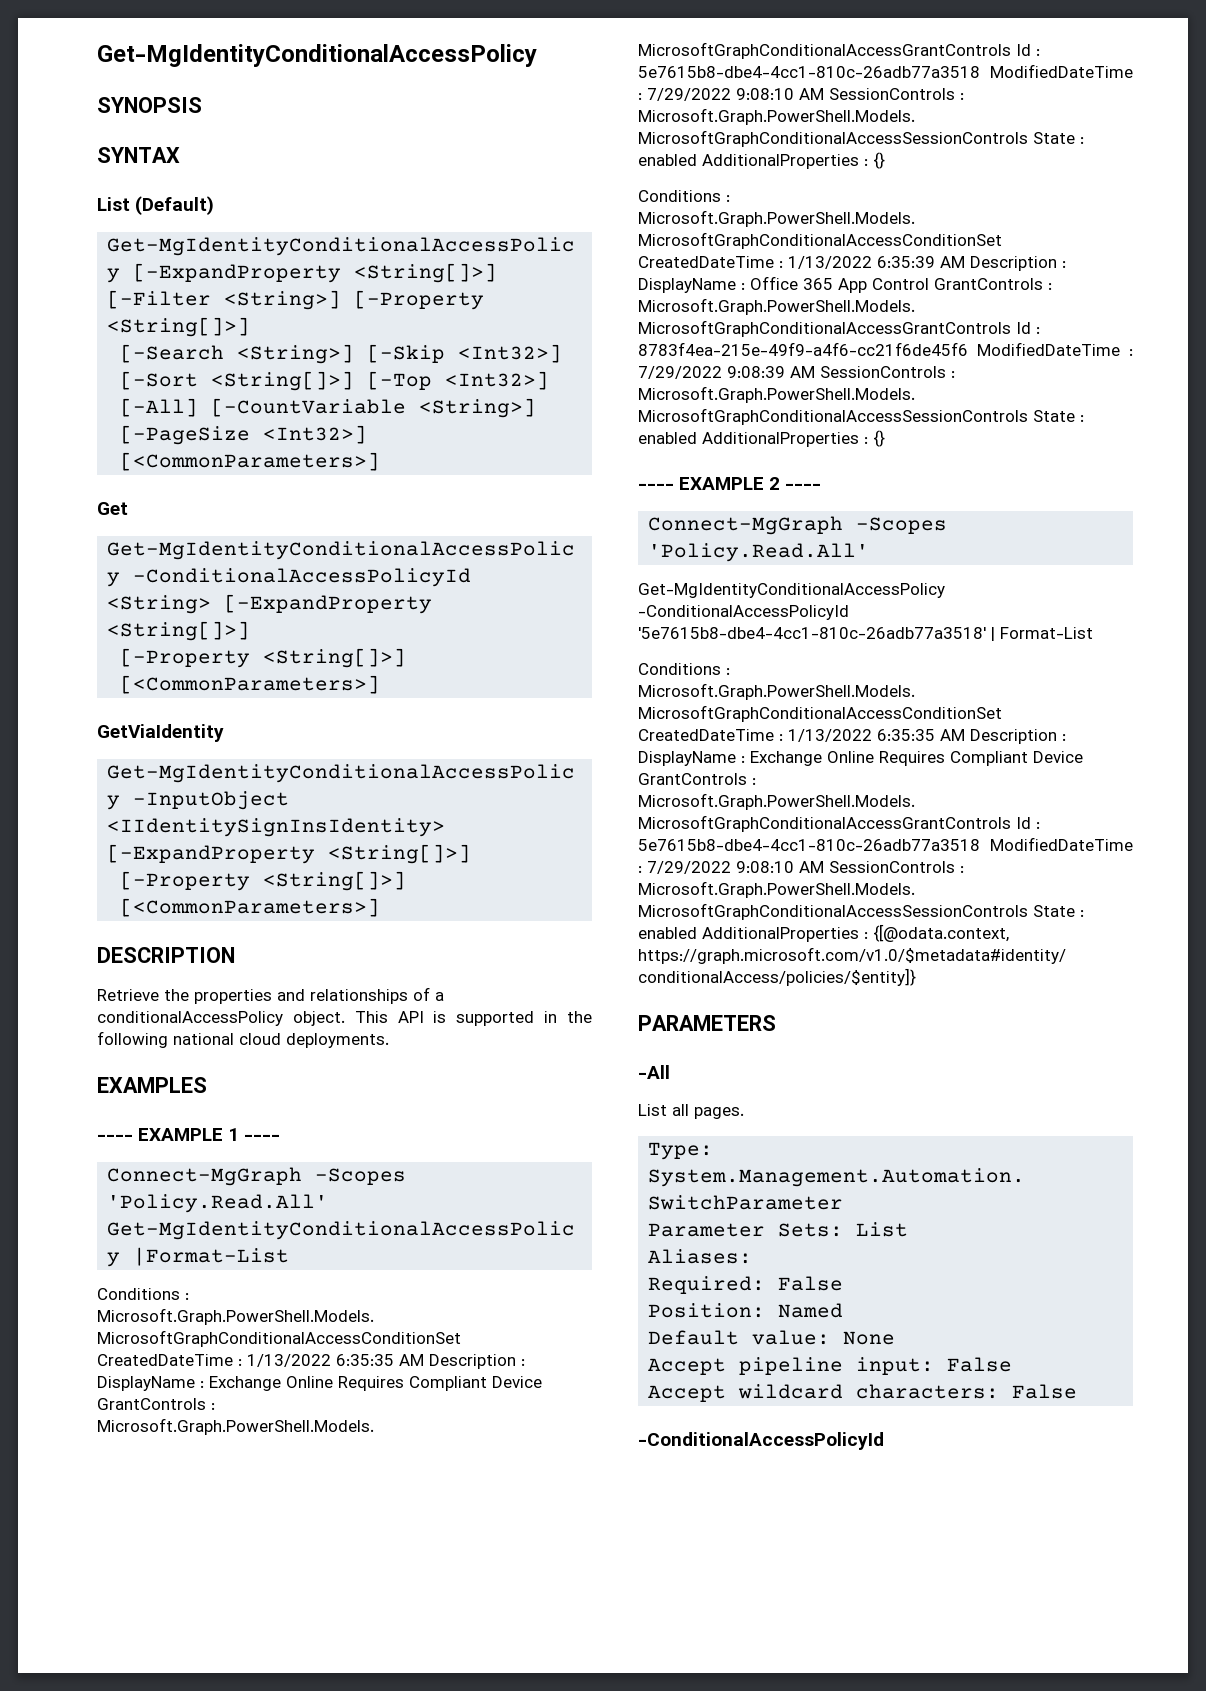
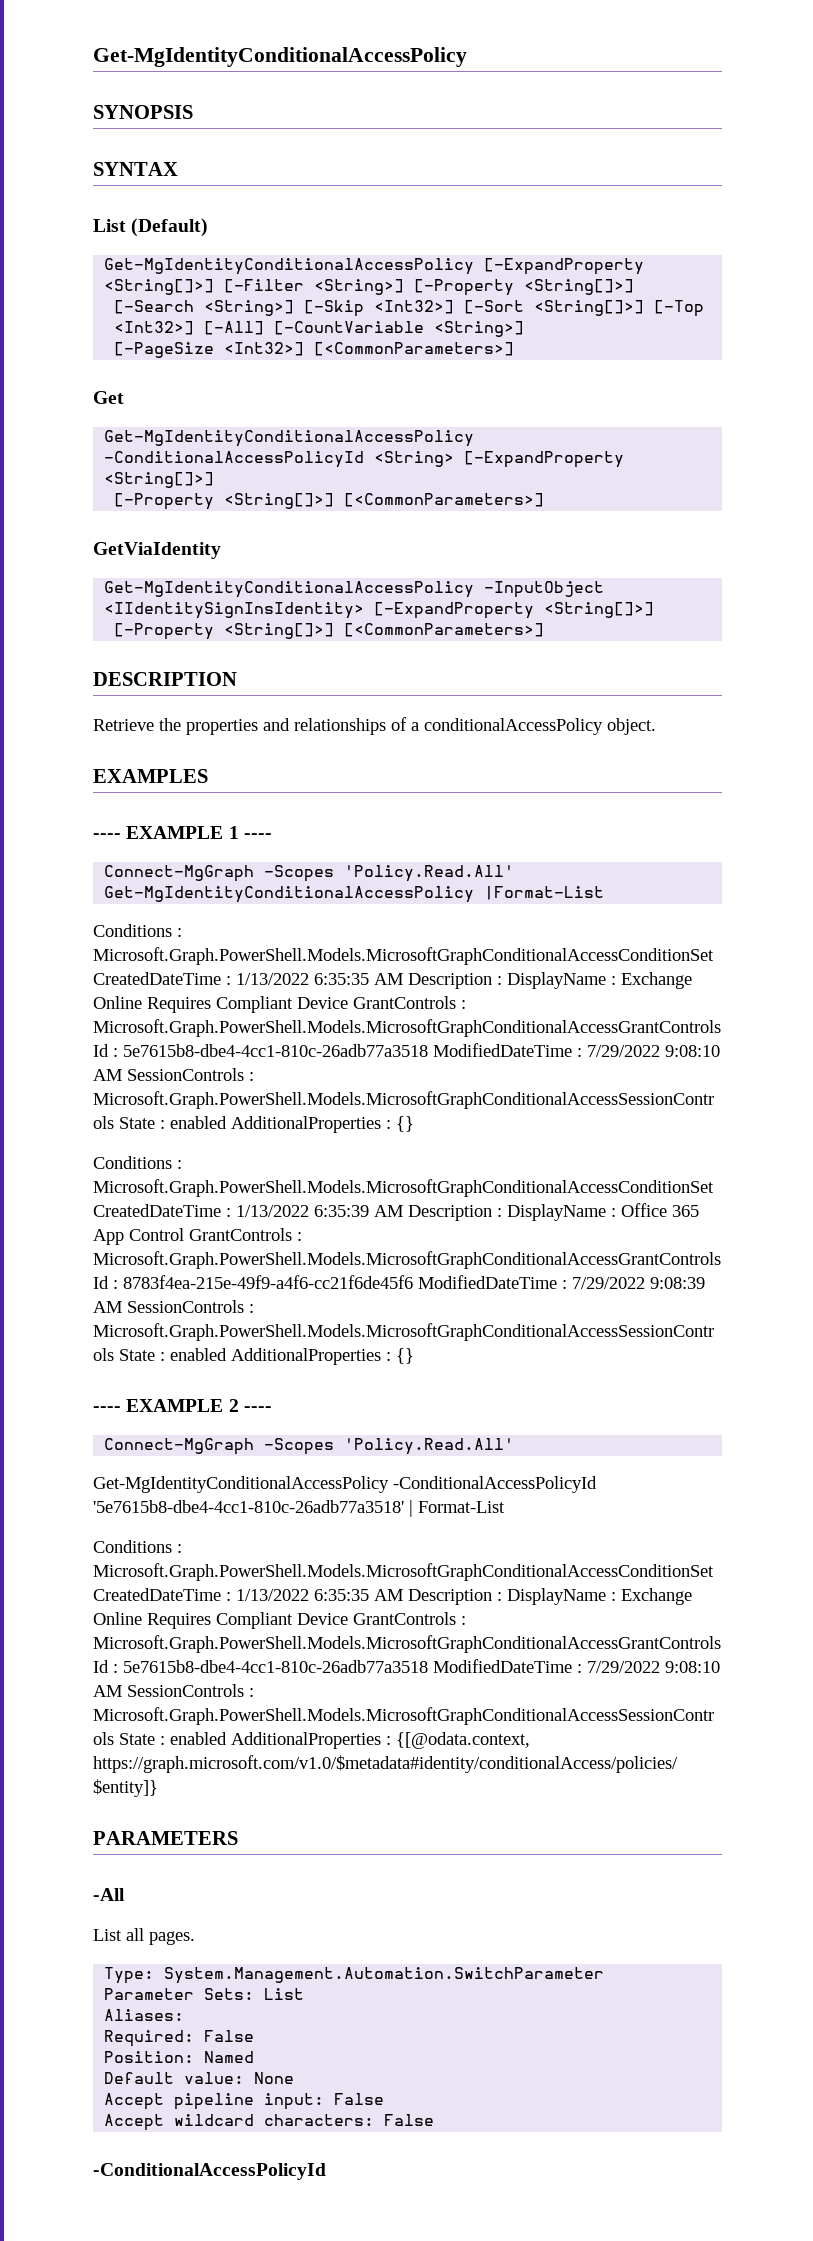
- This API is supported in the following national cloud deployments.

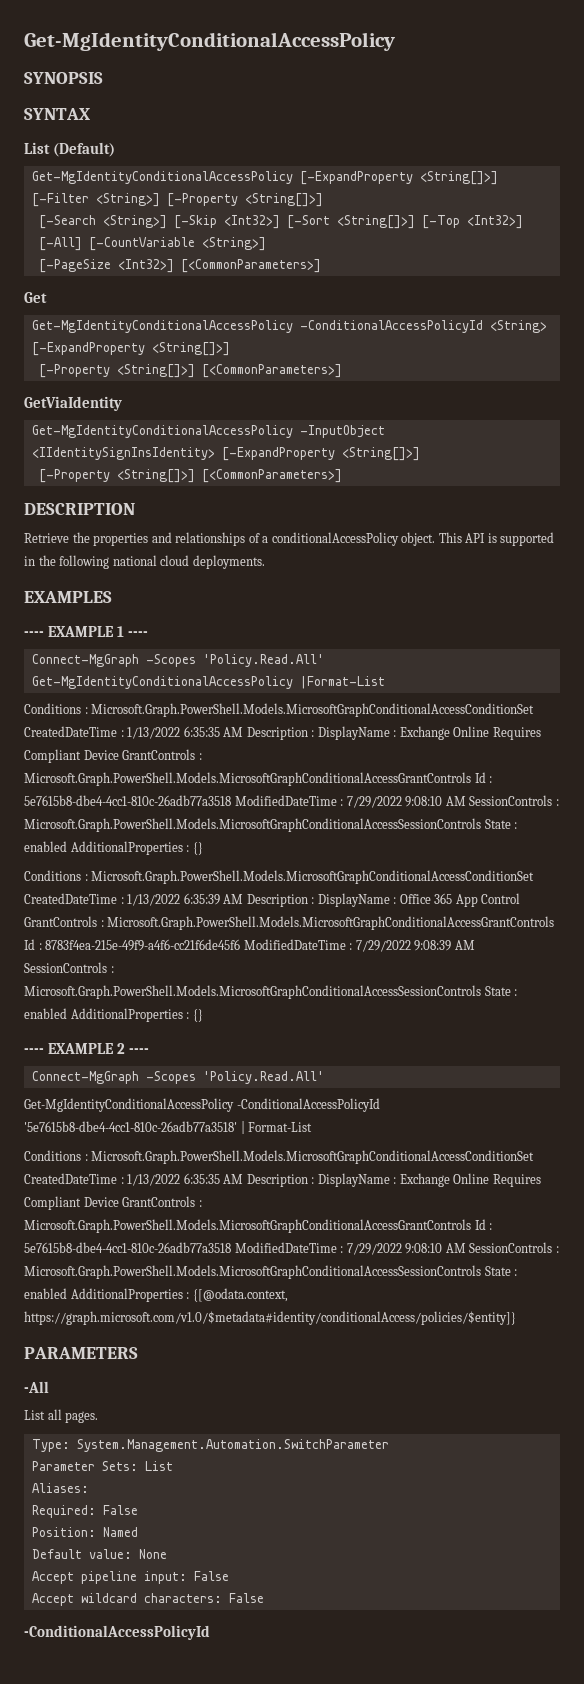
+ This API is supported in the following national cloud deployments.

